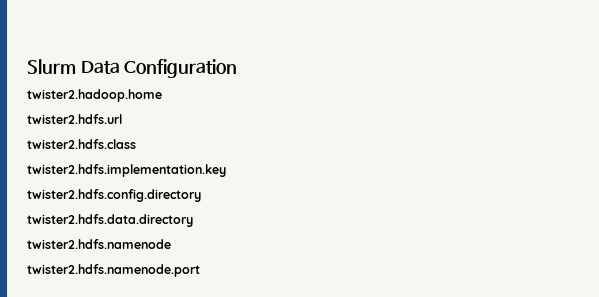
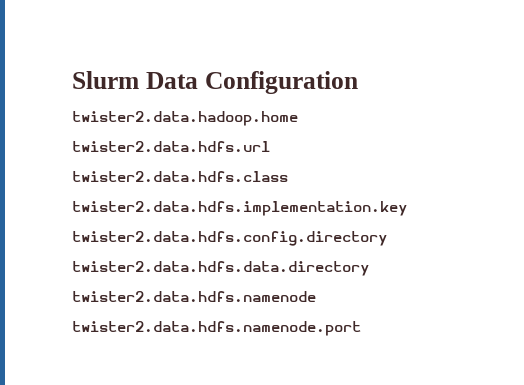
- twister2.hadoop.home
- twister2.hdfs.url
- twister2.hdfs.class
- twister2.hdfs.implementation.key
- twister2.hdfs.config.directory
- twister2.hdfs.data.directory
- twister2.hdfs.namenode
- twister2.hdfs.namenode.port
+ twister2.data.hadoop.home
+ twister2.data.hdfs.url
+ twister2.data.hdfs.class
+ twister2.data.hdfs.implementation.key
+ twister2.data.hdfs.config.directory
+ twister2.data.hdfs.data.directory
+ twister2.data.hdfs.namenode
+ twister2.data.hdfs.namenode.port

